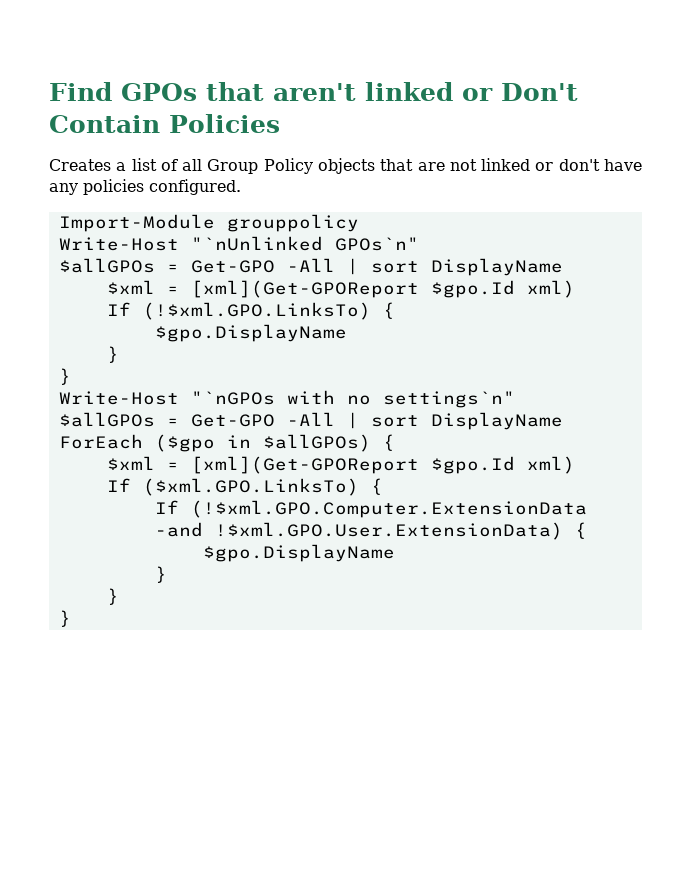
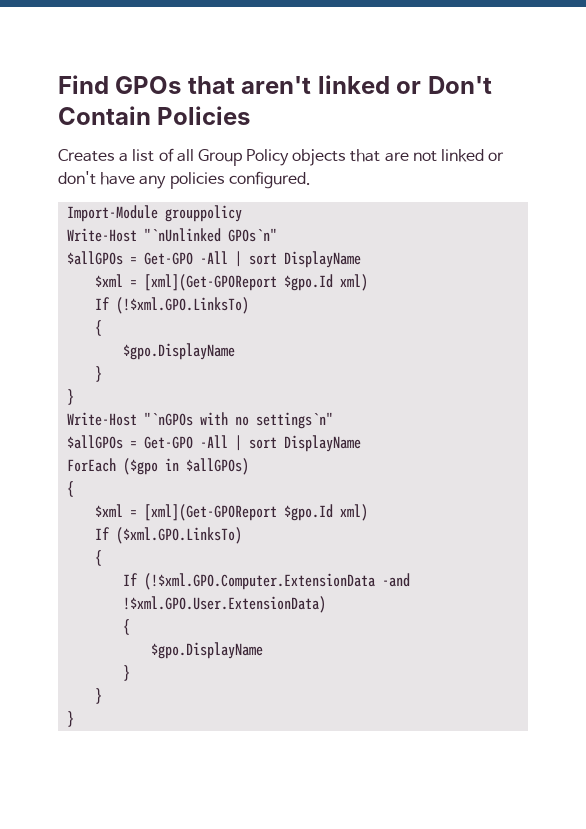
- If (!$xml.GPO.LinksTo) {
+ If (!$xml.GPO.LinksTo)
+ {
- ForEach ($gpo in $allGPOs) {
+ ForEach ($gpo in $allGPOs)
+ {
- If ($xml.GPO.LinksTo) {
+ If ($xml.GPO.LinksTo)
+ {
- If (!$xml.GPO.Computer.ExtensionData -and !$xml.GPO.User.ExtensionData) {
+ If (!$xml.GPO.Computer.ExtensionData -and !$xml.GPO.User.ExtensionData)
+ {

